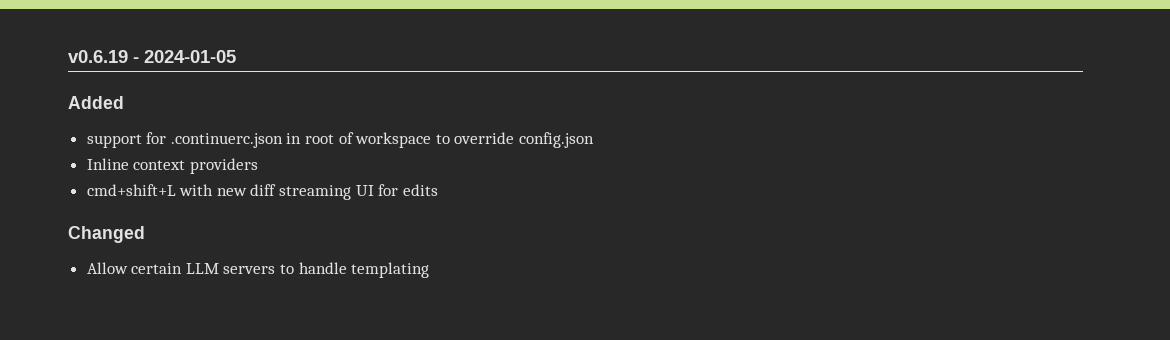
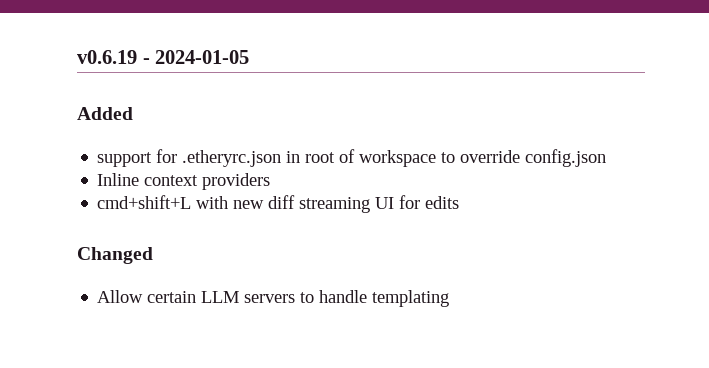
- support for .continuerc.json in root of workspace to override config.json
+ support for .etheryrc.json in root of workspace to override config.json

